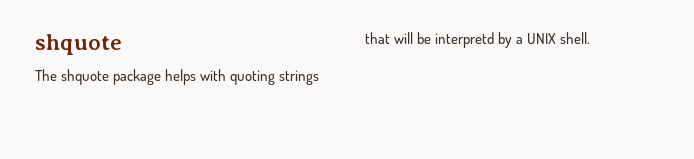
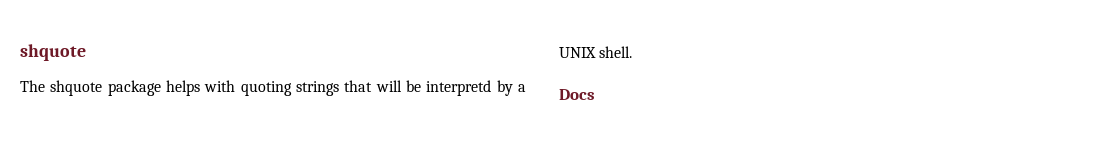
+ Docs

